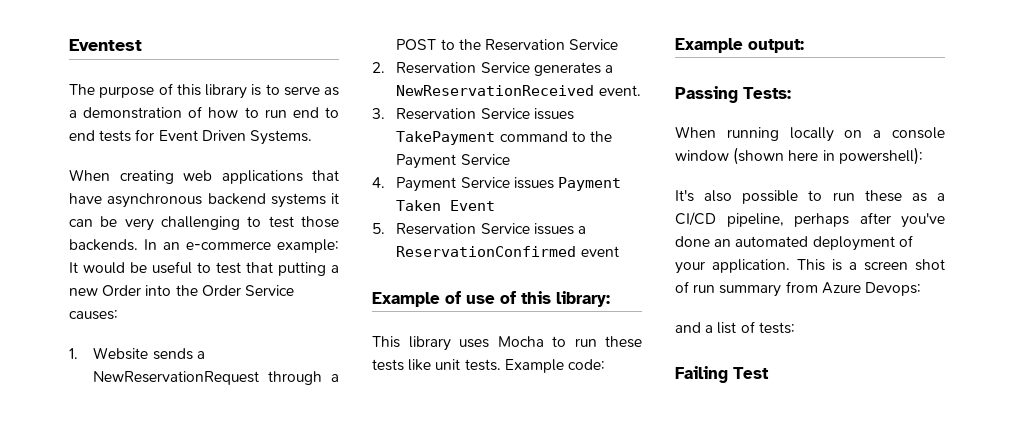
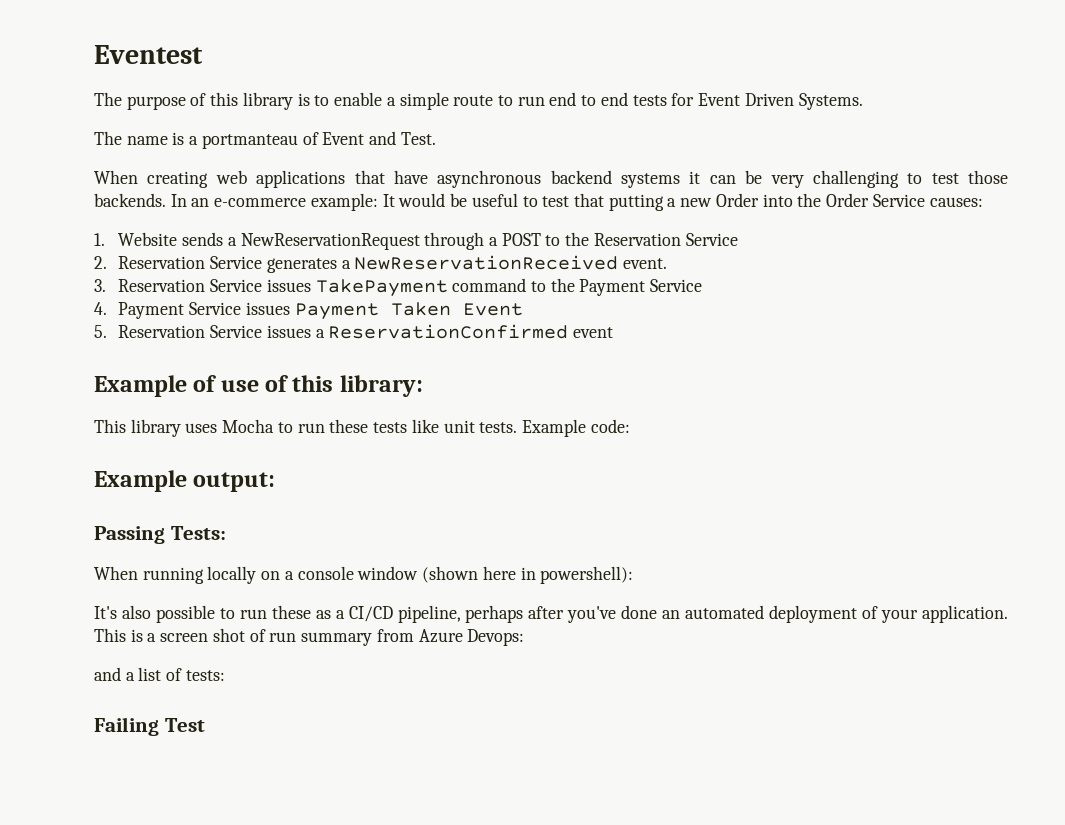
- The purpose of this library is to serve as a demonstration of how to run end to end tests for Event Driven Systems.
+ The purpose of this library is to enable a simple route to run end to end tests for Event Driven Systems.
+ The name is a portmanteau of Event and Test.

